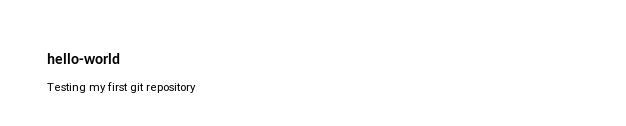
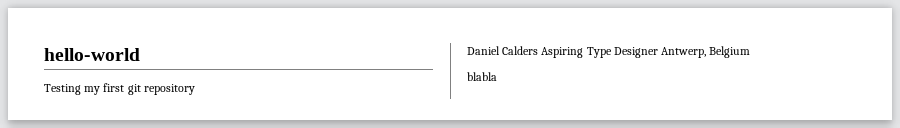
+ Daniel Calders Aspiring Type Designer Antwerp, Belgium
+ blabla

